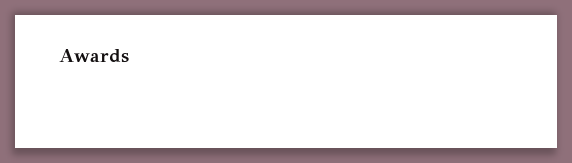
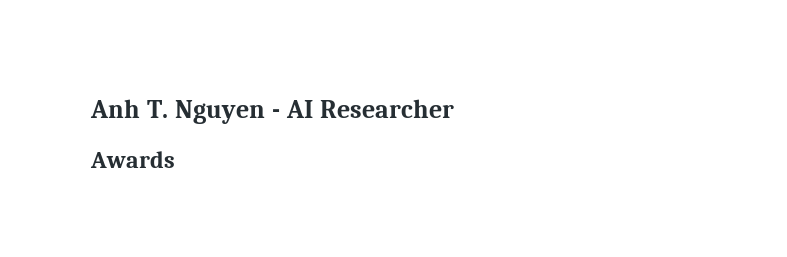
+ Anh T. Nguyen - AI Researcher

